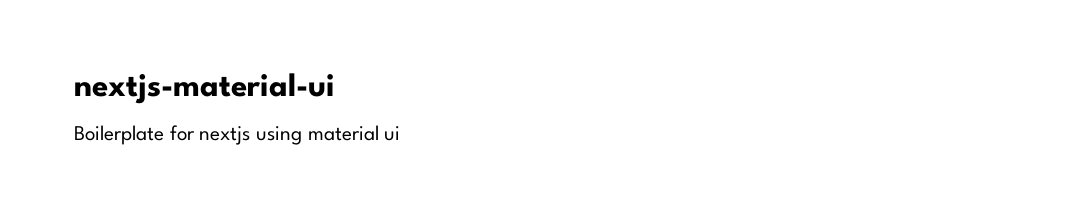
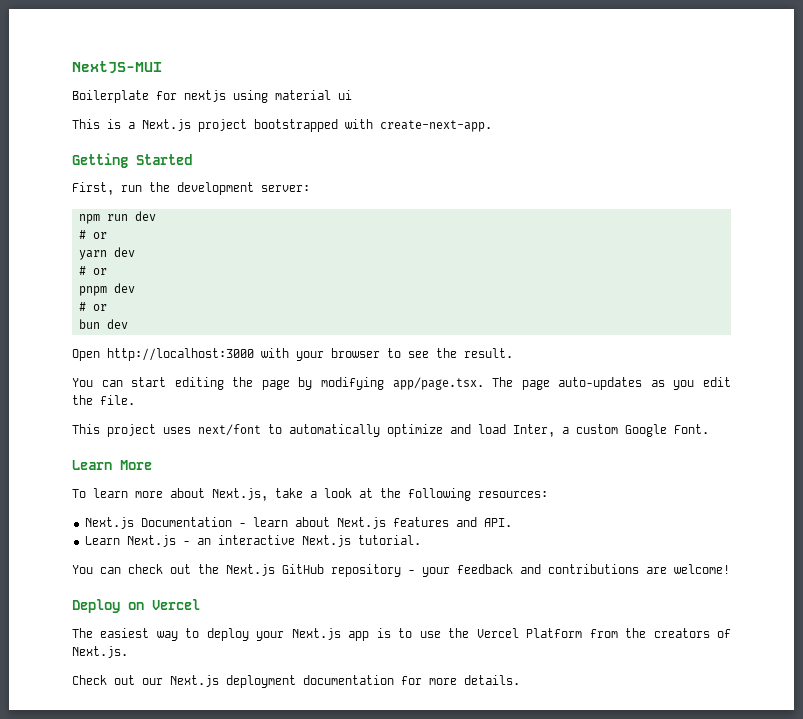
- nextjs-material-ui
+ NextJS-MUI
+ This is a Next.js project bootstrapped with create-next-app.
+ Getting Started
+ First, run the development server:
+ npm run dev
+ # or
+ yarn dev
+ # or
+ pnpm dev
+ # or
+ bun dev
+ Open http://localhost:3000 with your browser to see the result.
+ You can start editing the page by modifying app/page.tsx. The page auto-updates as you edit the file.
+ This project uses next/font to automatically optimize and load Inter, a custom Google Font.
+ Learn More
+ To learn more about Next.js, take a look at the following resources:
+ Next.js Documentation - learn about Next.js features and API.
+ Learn Next.js - an interactive Next.js tutorial.
+ You can check out the Next.js GitHub repository - your feedback and contributions are welcome!
+ Deploy on Vercel
+ The easiest way to deploy your Next.js app is to use the Vercel Platform from the creators of Next.js.
+ Check out our Next.js deployment documentation for more details.

